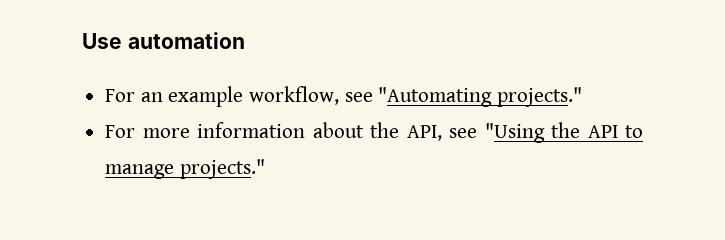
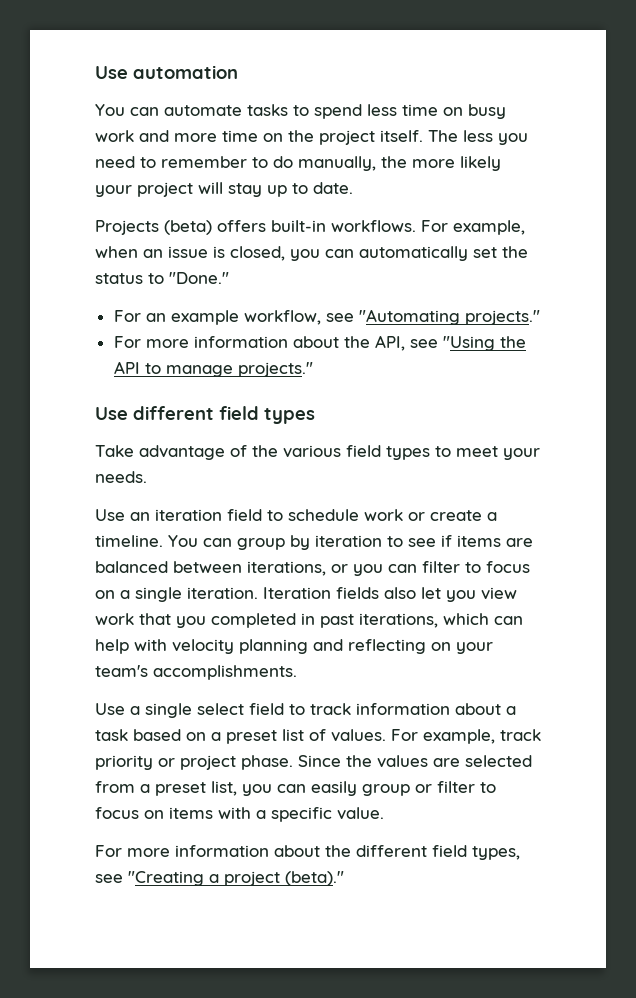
+ You can automate tasks to spend less time on busy work and more time on the project itself. The less you need to remember to do manually, the more likely your project will stay up to date.
+ Projects (beta) offers built-in workflows. For example, when an issue is closed, you can automatically set the status to "Done."
+ Use different field types
+ Take advantage of the various field types to meet your needs.
+ Use an iteration field to schedule work or create a timeline. You can group by iteration to see if items are balanced between iterations, or you can filter to focus on a single iteration. Iteration fields also let you view work that you completed in past iterations, which can help with velocity planning and reflecting on your team's accomplishments.
+ Use a single select field to track information about a task based on a preset list of values. For example, track priority or project phase. Since the values are selected from a preset list, you can easily group or filter to focus on items with a specific value.
+ For more information about the different field types, see "Creating a project (beta)."

